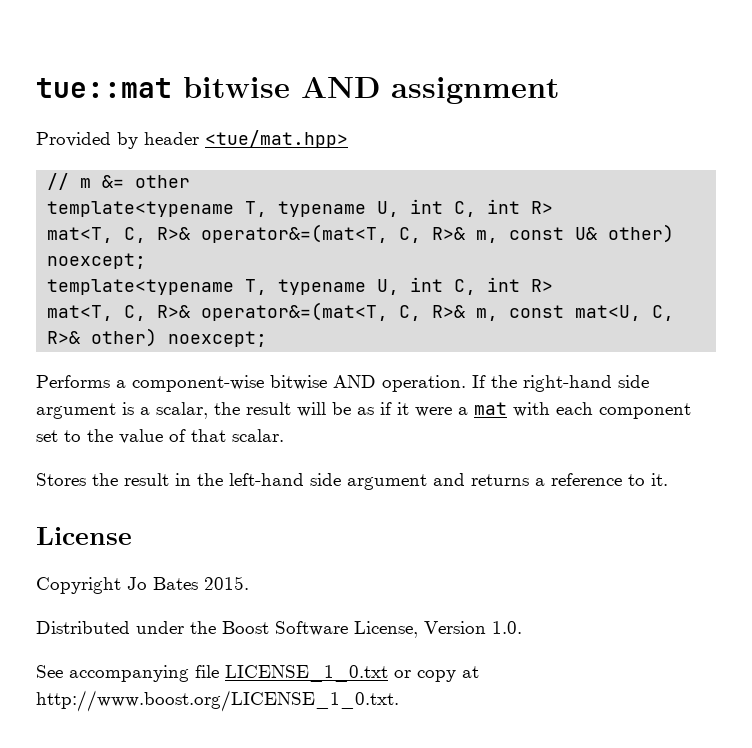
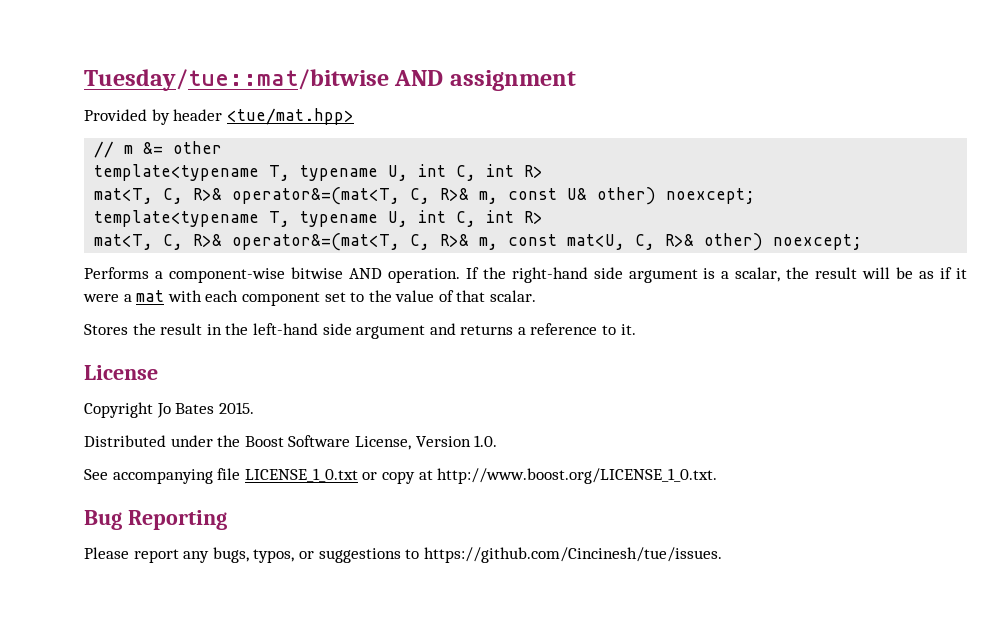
- tue::mat bitwise AND assignment
+ Tuesday/tue::mat/bitwise AND assignment
+ Bug Reporting
+ Please report any bugs, typos, or suggestions to https://github.com/Cincinesh/tue/issues.

